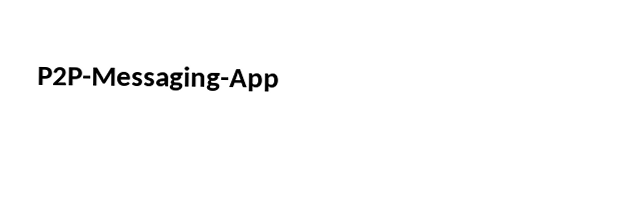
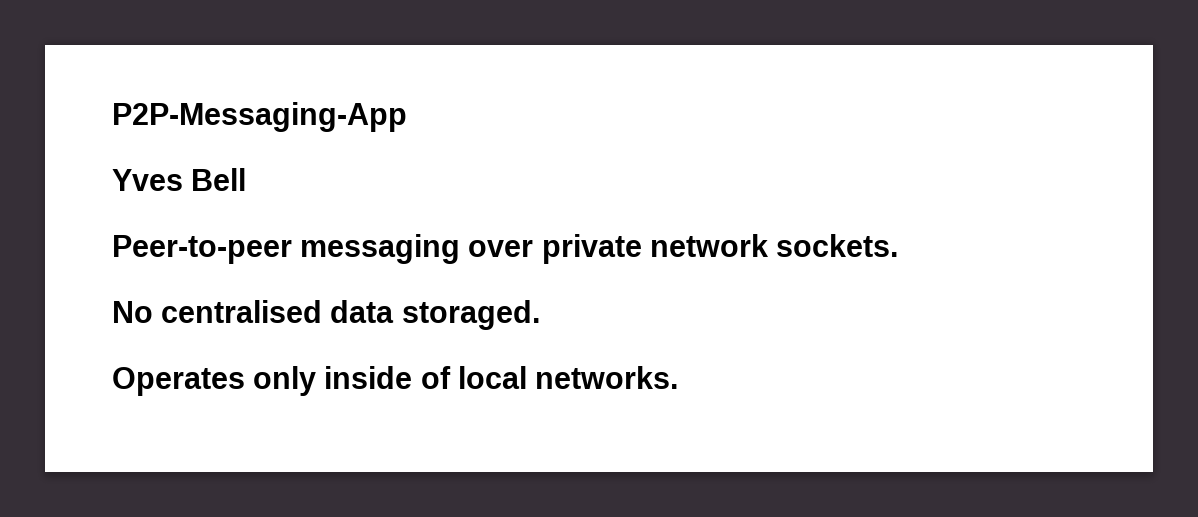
+ Yves Bell
+ Peer-to-peer messaging over private network sockets.
+ No centralised data storaged.
+ Operates only inside of local networks.

